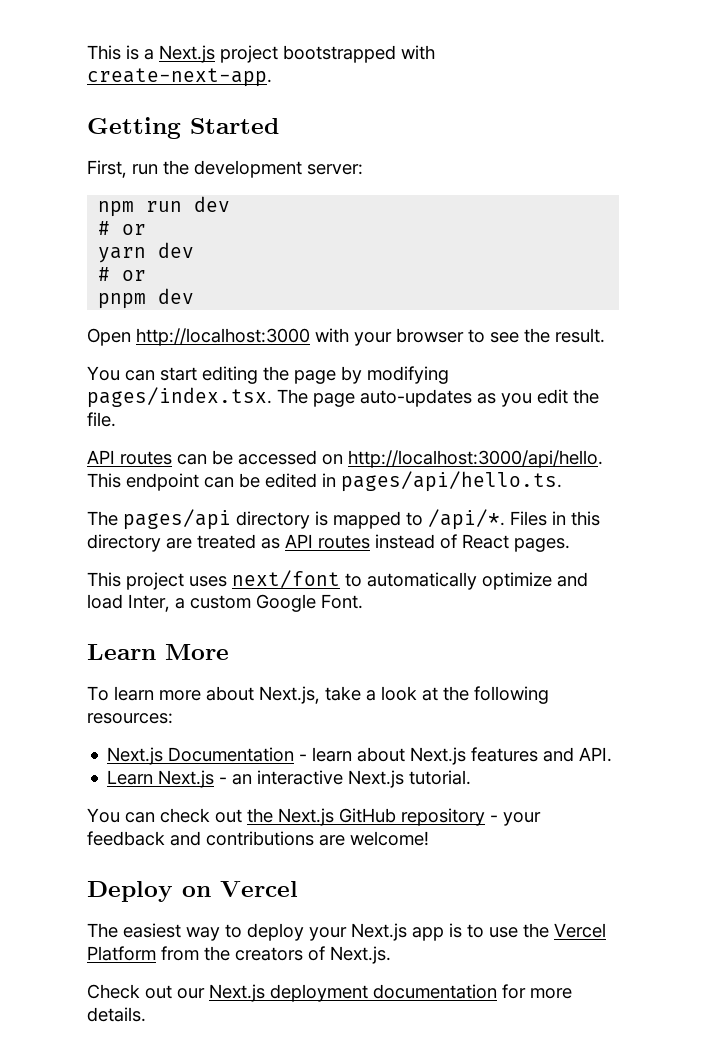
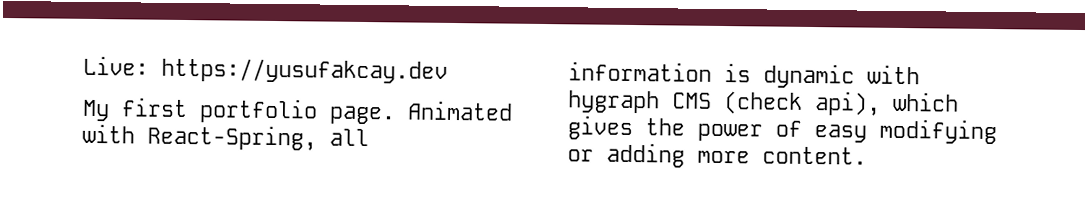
- This is a Next.js project bootstrapped with create-next-app.
- Getting Started
- First, run the development server:
- npm run dev
- # or
- yarn dev
- # or
- pnpm dev
- Open http://localhost:3000 with your browser to see the result.
- You can start editing the page by modifying pages/index.tsx. The page auto-updates as you edit the file.
- API routes can be accessed on http://localhost:3000/api/hello. This endpoint can be edited in pages/api/hello.ts.
- The pages/api directory is mapped to /api/*. Files in this directory are treated as API routes instead of React pages.
- This project uses next/font to automatically optimize and load Inter, a custom Google Font.
- Learn More
- To learn more about Next.js, take a look at the following resources:
- Next.js Documentation - learn about Next.js features and API.
- Learn Next.js - an interactive Next.js tutorial.
- You can check out the Next.js GitHub repository - your feedback and contributions are welcome!
- Deploy on Vercel
- The easiest way to deploy your Next.js app is to use the Vercel Platform from the creators of Next.js.
- Check out our Next.js deployment documentation for more details.
+ Live: https://yusufakcay.dev
+ My first portfolio page. Animated with React-Spring, all information is dynamic with hygraph CMS (check api), which gives the power of easy modifying or adding more content.

